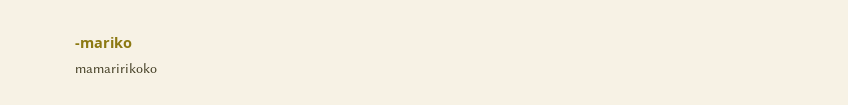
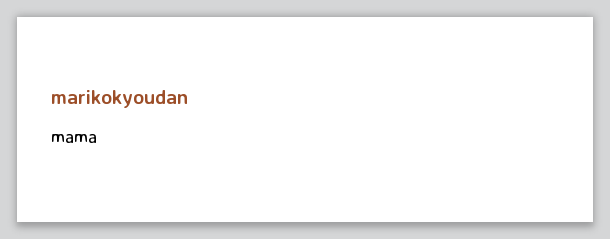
- -mariko
- mamaririkoko
+ marikokyoudan
+ mama

